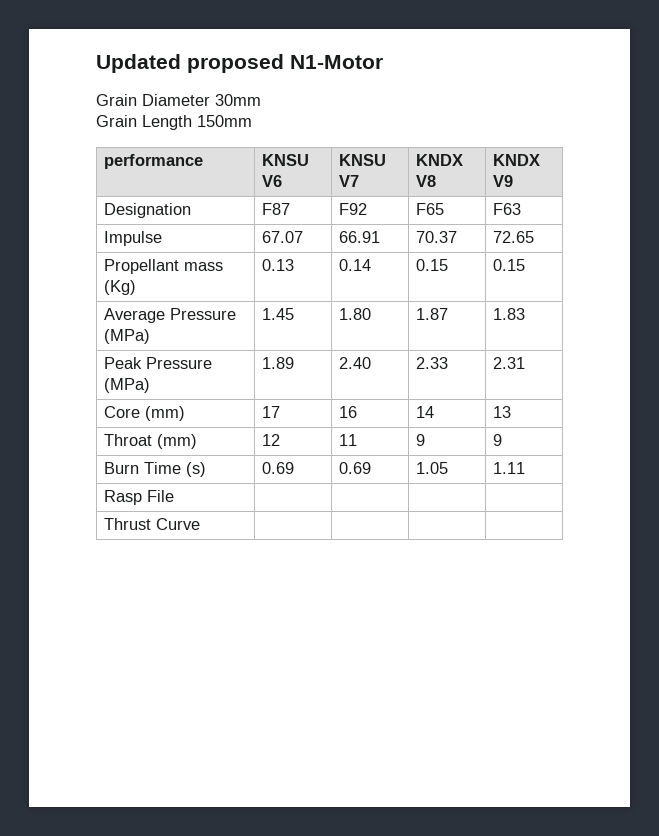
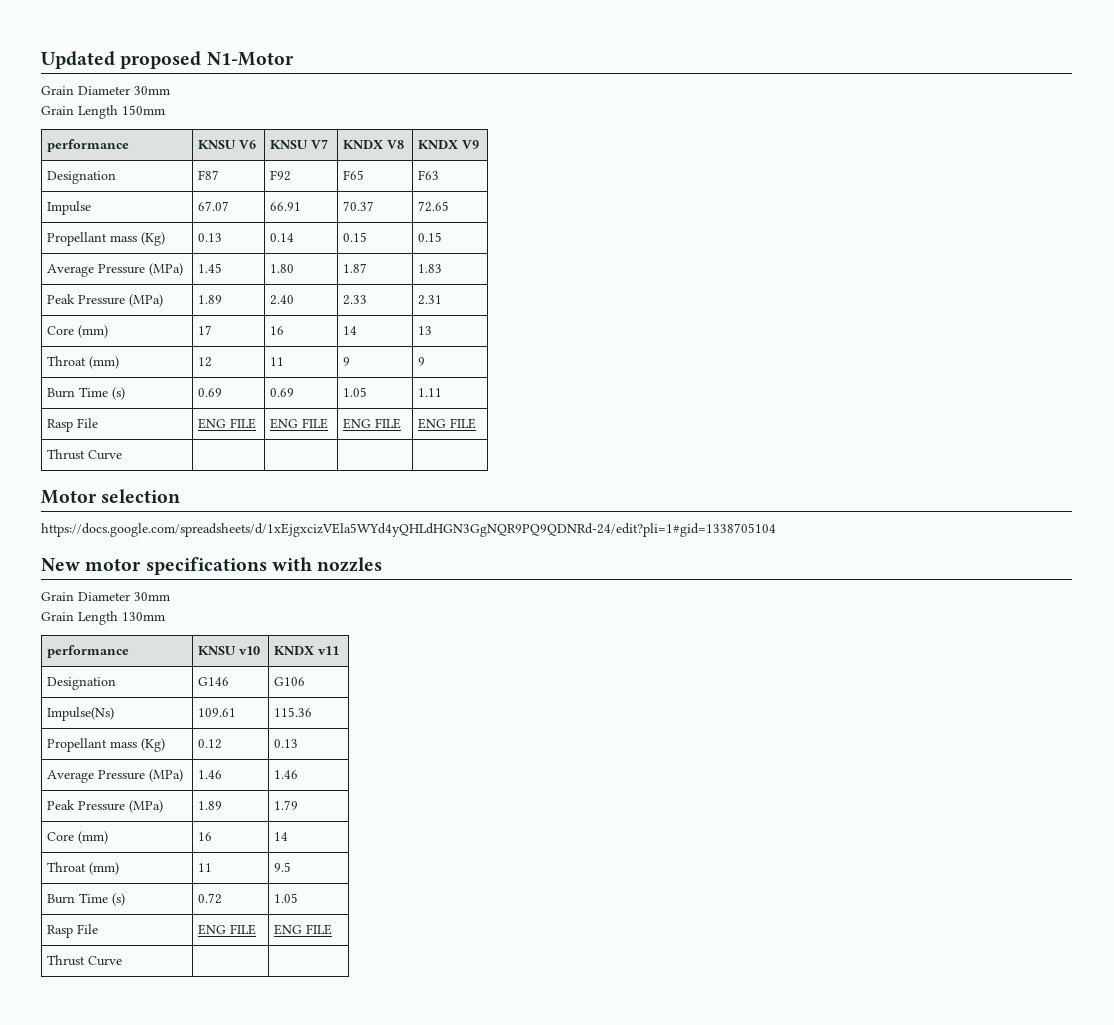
- Rasp File | | | |
+ Rasp File | ENG FILE | ENG FILE | ENG FILE | ENG FILE
  Thrust Curve | | | |
+ Motor selection
+ https://docs.google.com/spreadsheets/d/1xEjgxcizVEla5WYd4yQHLdHGN3GgNQR9PQ9QDNRd-24/edit?pli=1#gid=1338705104
+ New motor specifications with nozzles
+ Grain Diameter 30mm
+ Grain Length 130mm
+ performance | KNSU v10 | KNDX v11
+ Designation | G146 | G106
+ Impulse(Ns) | 109.61 | 115.36
+ Propellant mass (Kg) | 0.12 | 0.13
+ Average Pressure (MPa) | 1.46 | 1.46
+ Peak Pressure (MPa) | 1.89 | 1.79
+ Core (mm) | 16 | 14
+ Throat (mm) | 11 | 9.5
+ Burn Time (s) | 0.72 | 1.05
+ Rasp File | ENG FILE | ENG FILE
+ Thrust Curve | |

